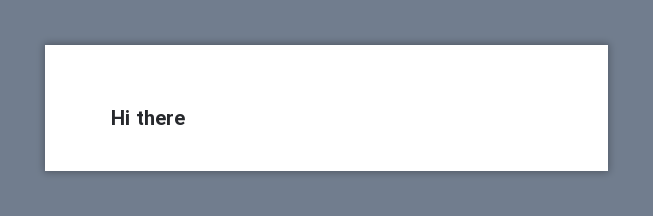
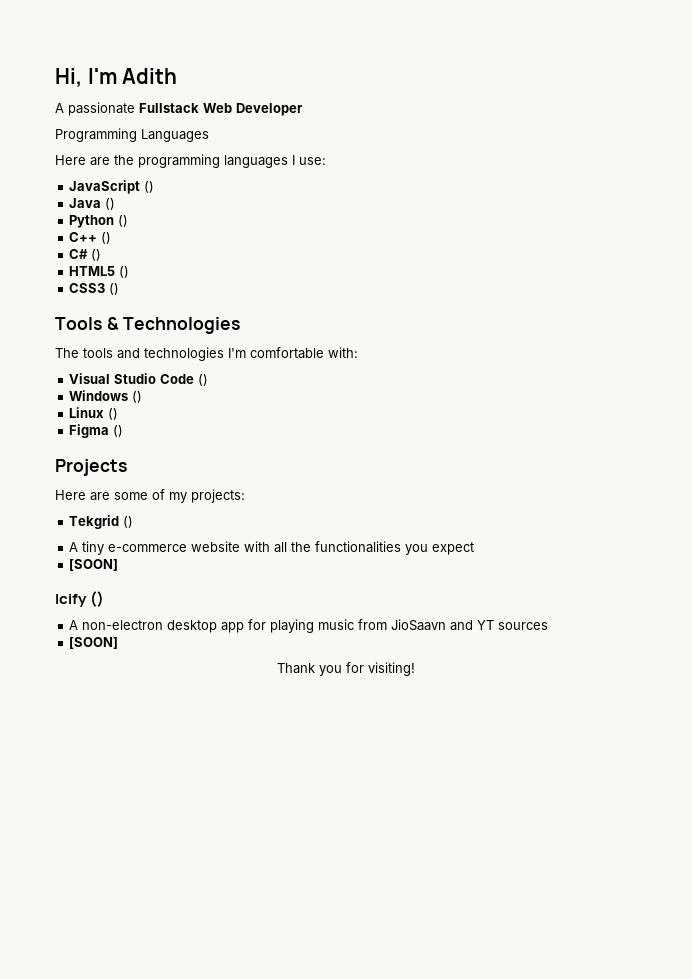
- Hi there
+ Hi, I'm Adith
+ A passionate Fullstack Web Developer
+ Programming Languages
+ Here are the programming languages I use:
+ JavaScript ()
+ Java ()
+ Python ()
+ C++ ()
+ C# ()
+ HTML5 ()
+ CSS3 ()
+ Tools & Technologies
+ The tools and technologies I'm comfortable with:
+ Visual Studio Code ()
+ Windows ()
+ Linux ()
+ Figma ()
+ Projects
+ Here are some of my projects:
+ Tekgrid ()
+ A tiny e-commerce website with all the functionalities you expect
+ [SOON]
+ Icify ()
+ A non-electron desktop app for playing music from JioSaavn and YT sources
+ [SOON]
+ Thank you for visiting!

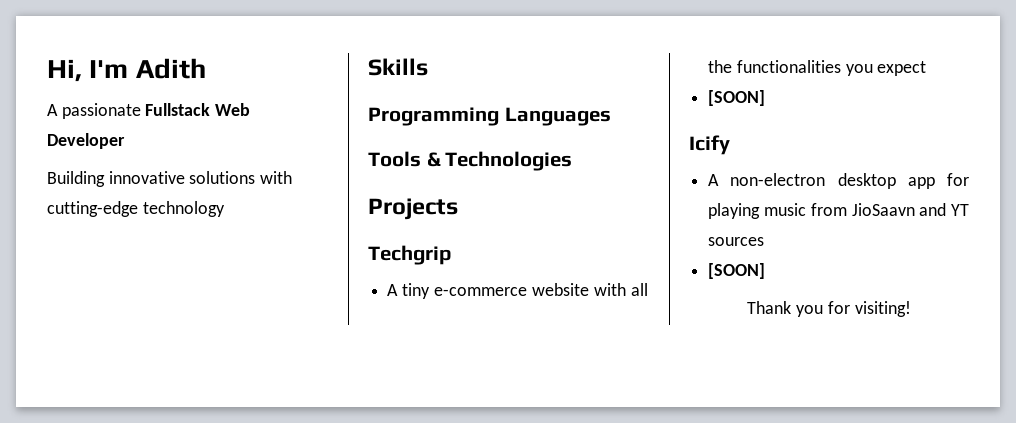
+ Building innovative solutions with cutting-edge technology
+ Skills
  Programming Languages
- Here are the programming languages I use:
- JavaScript ()
- Java ()
- Python ()
- C++ ()
- C# ()
- HTML5 ()
- CSS3 ()
  Tools & Technologies
- The tools and technologies I'm comfortable with:
- Visual Studio Code ()
- Windows ()
- Linux ()
- Figma ()
  Projects
- Here are some of my projects:
- Tekgrid ()
+ Techgrip
- Icify ()
+ Icify

